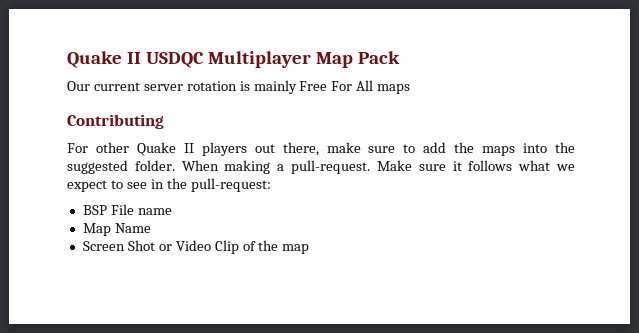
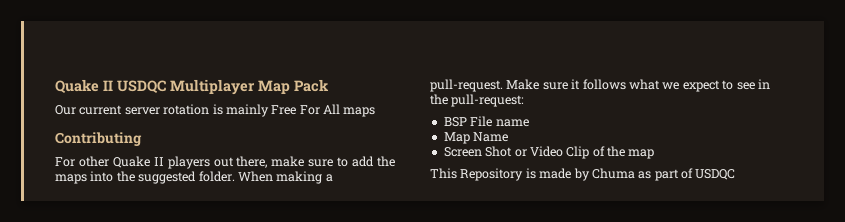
+ This Repository is made by Chuma as part of USDQC

